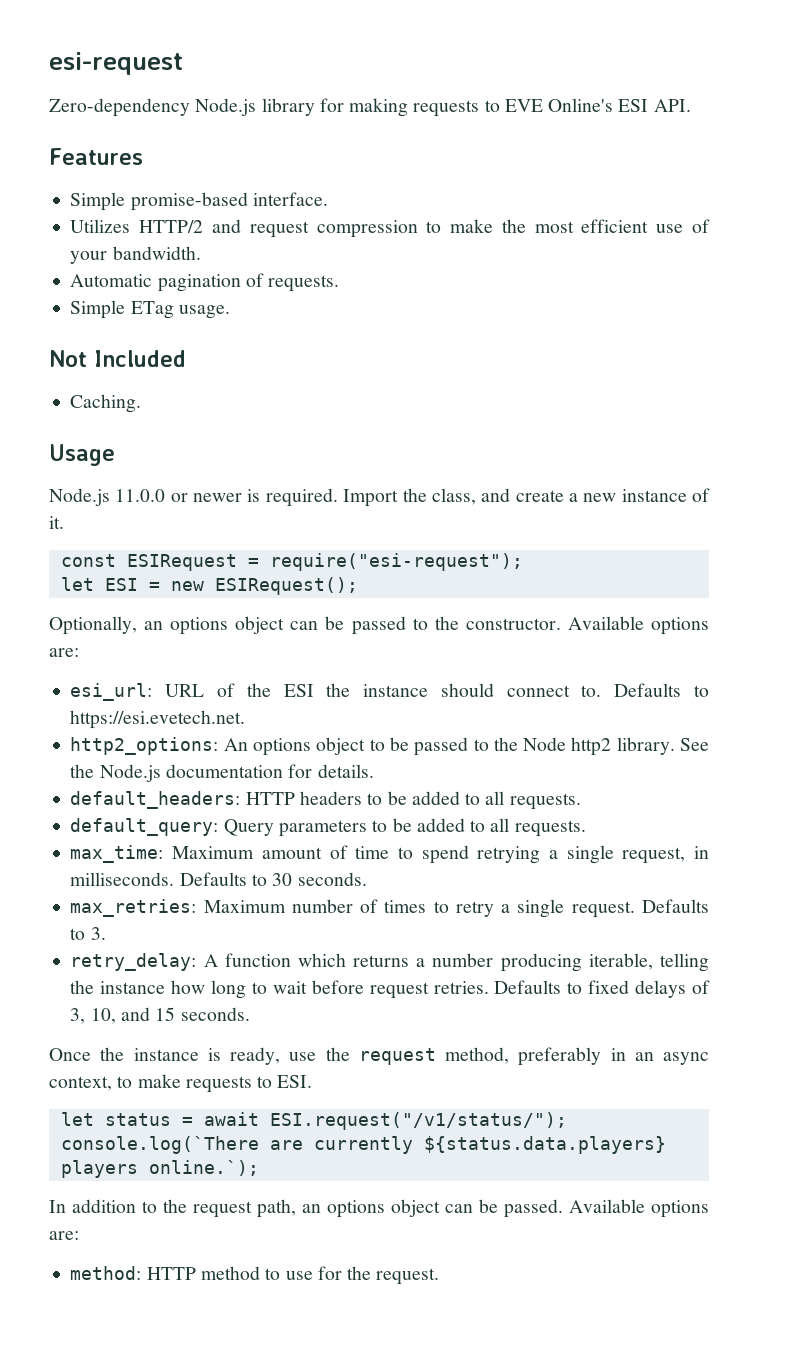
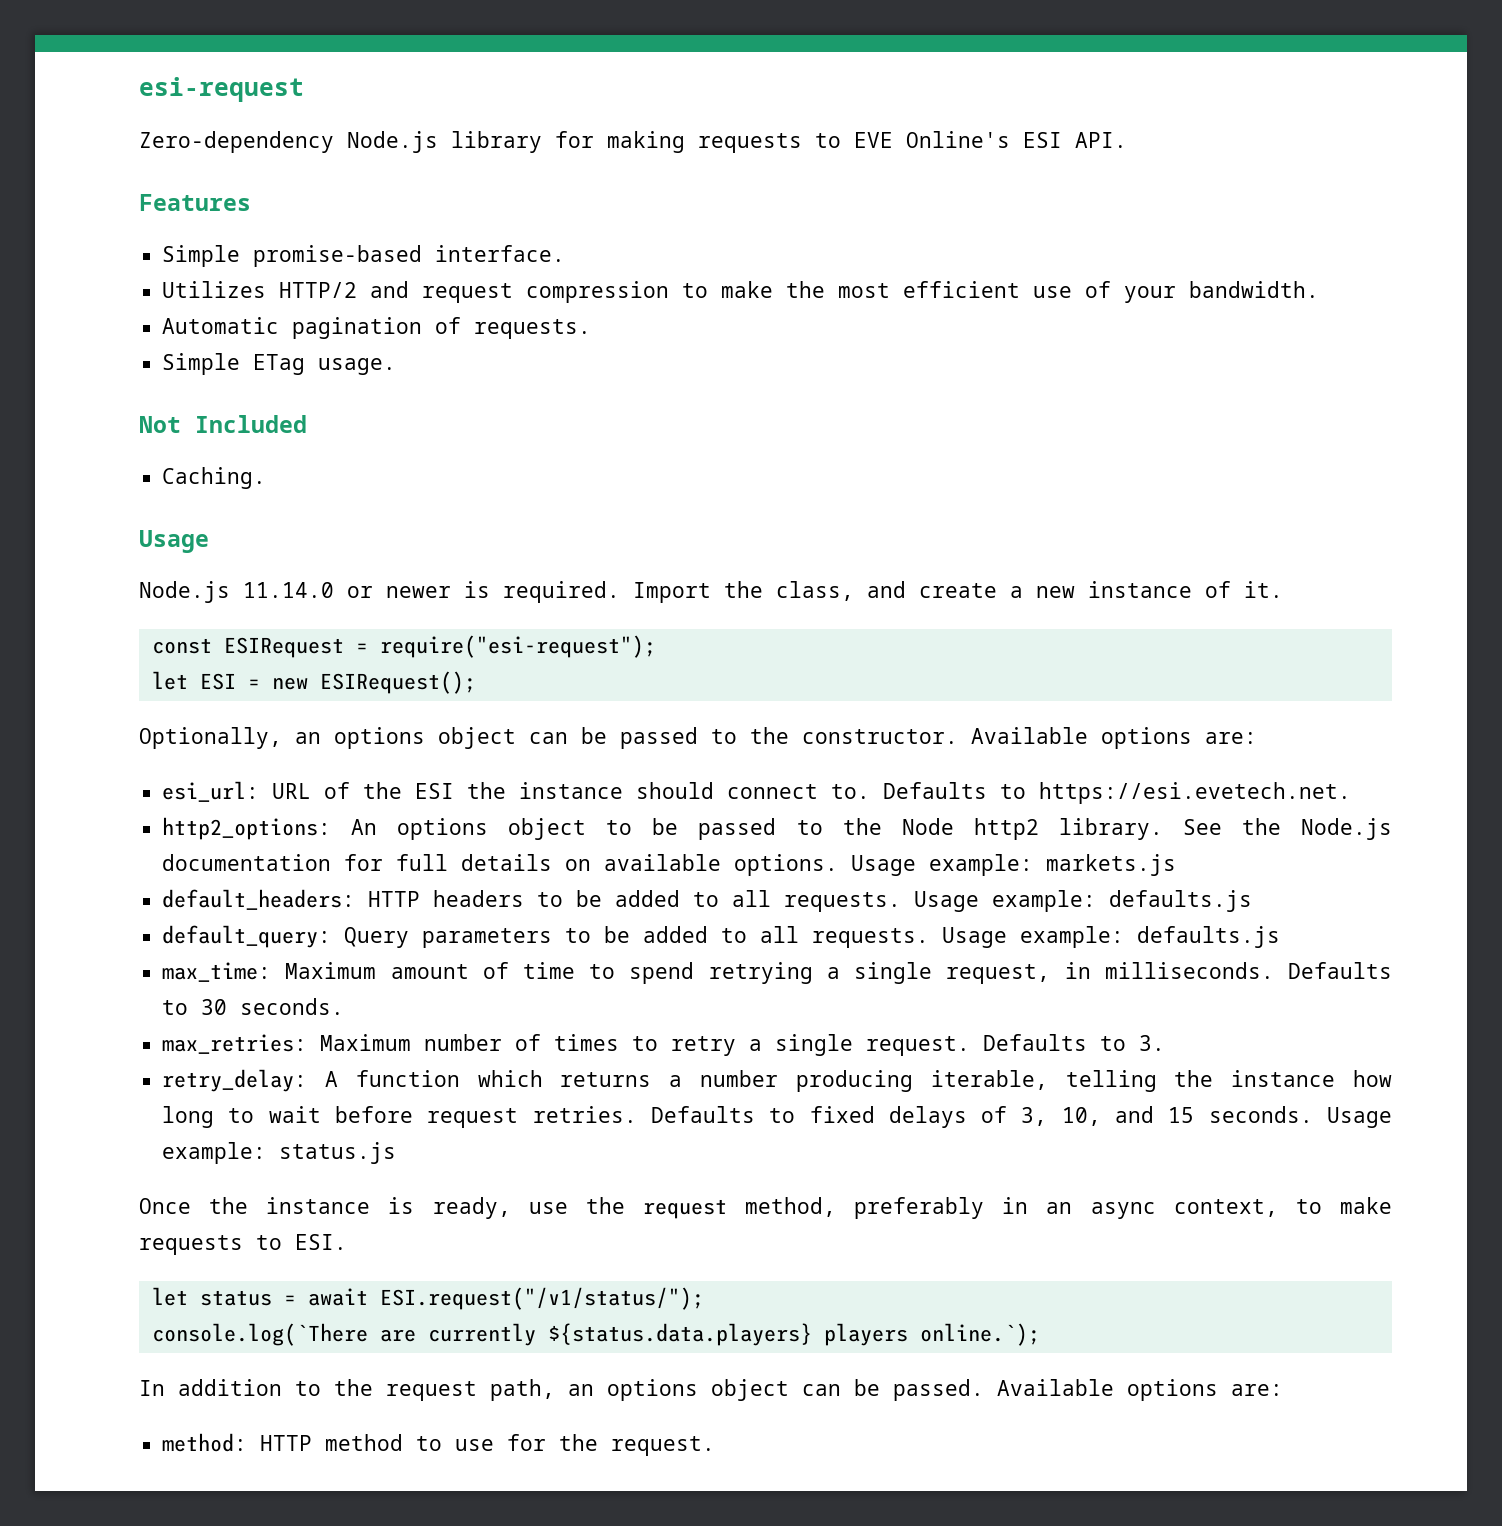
- Node.js 11.0.0 or newer is required.
+ Node.js 11.14.0 or newer is required.
- See the Node.js documentation for details.
+ See the Node.js documentation for full details on available options. Usage example: markets.js
- default_headers: HTTP headers to be added to all requests.
+ default_headers: HTTP headers to be added to all requests. Usage example: defaults.js
- default_query: Query parameters to be added to all requests.
+ default_query: Query parameters to be added to all requests. Usage example: defaults.js
+ Usage example: status.js

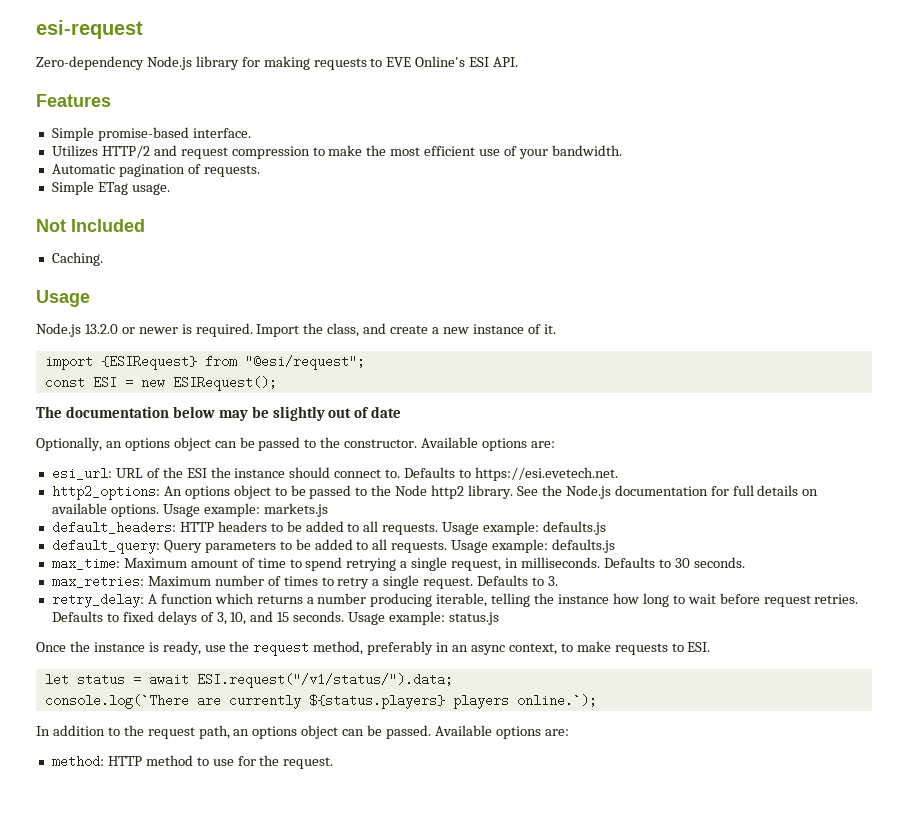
- Node.js 11.14.0 or newer is required.
+ Node.js 13.2.0 or newer is required.
- const ESIRequest = require("esi-request");
- let ESI = new ESIRequest();
+ import {ESIRequest} from "@esi/request";
+ const ESI = new ESIRequest();
+ The documentation below may be slightly out of date
- let status = await ESI.request("/v1/status/");
+ let status = await ESI.request("/v1/status/").data;
- console.log(`There are currently ${status.data.players} players online.`);
+ console.log(`There are currently ${status.players} players online.`);

